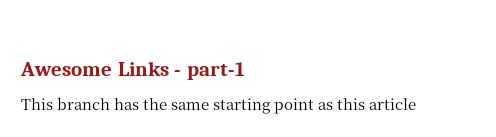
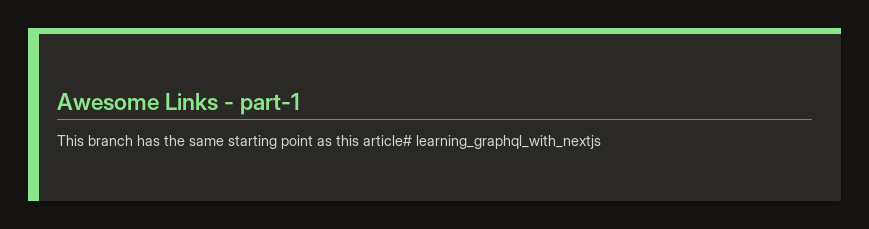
- This branch has the same starting point as this article
+ This branch has the same starting point as this article# learning_graphql_with_nextjs

